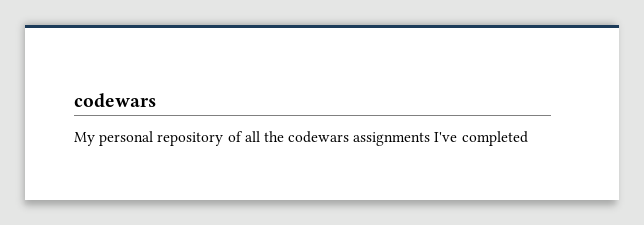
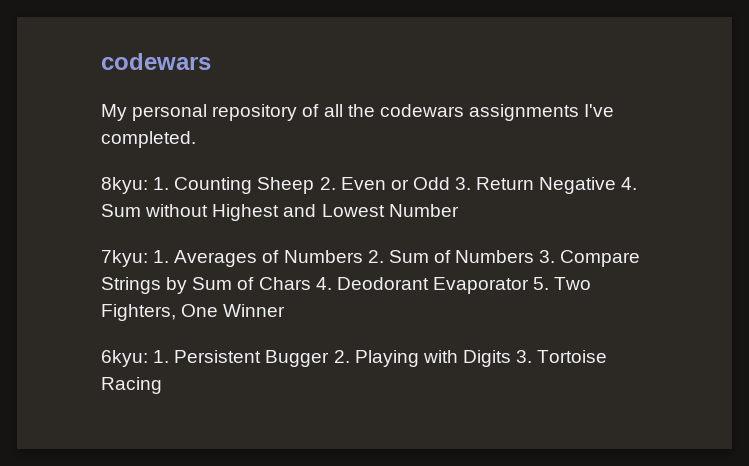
- My personal repository of all the codewars assignments I've completed
+ My personal repository of all the codewars assignments I've completed.
+ 8kyu: 1. Counting Sheep 2. Even or Odd 3. Return Negative 4. Sum without Highest and Lowest Number
+ 7kyu: 1. Averages of Numbers 2. Sum of Numbers 3. Compare Strings by Sum of Chars 4. Deodorant Evaporator 5. Two Fighters, One Winner
+ 6kyu: 1. Persistent Bugger 2. Playing with Digits 3. Tortoise Racing

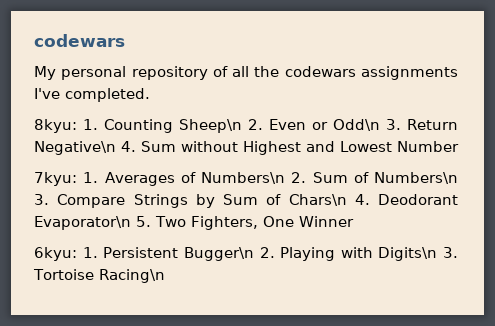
- 8kyu: 1. Counting Sheep 2. Even or Odd 3. Return Negative 4. Sum without Highest and Lowest Number
+ 8kyu: 1. Counting Sheep\n 2. Even or Odd\n 3. Return Negative\n 4. Sum without Highest and Lowest Number
- 7kyu: 1. Averages of Numbers 2. Sum of Numbers 3. Compare Strings by Sum of Chars 4. Deodorant Evaporator 5. Two Fighters, One Winner
+ 7kyu: 1. Averages of Numbers\n 2. Sum of Numbers\n 3. Compare Strings by Sum of Chars\n 4. Deodorant Evaporator\n 5. Two Fighters, One Winner
- 6kyu: 1. Persistent Bugger 2. Playing with Digits 3. Tortoise Racing
+ 6kyu: 1. Persistent Bugger\n 2. Playing with Digits\n 3. Tortoise Racing\n

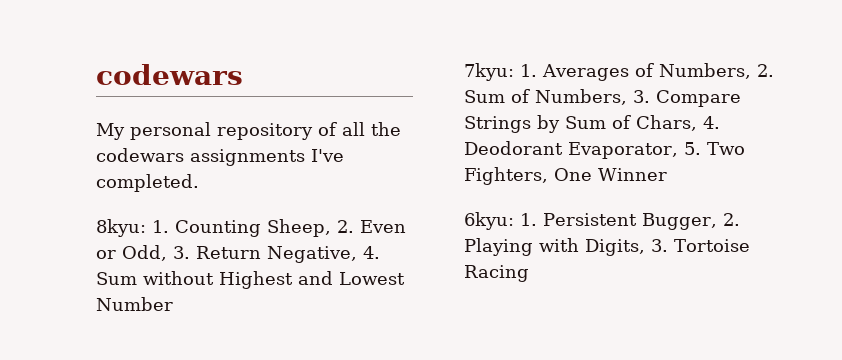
- 8kyu: 1. Counting Sheep\n 2. Even or Odd\n 3. Return Negative\n 4. Sum without Highest and Lowest Number
+ 8kyu: 1. Counting Sheep, 2. Even or Odd, 3. Return Negative, 4. Sum without Highest and Lowest Number
- 7kyu: 1. Averages of Numbers\n 2. Sum of Numbers\n 3. Compare Strings by Sum of Chars\n 4. Deodorant Evaporator\n 5. Two Fighters, One Winner
+ 7kyu: 1. Averages of Numbers, 2. Sum of Numbers, 3. Compare Strings by Sum of Chars, 4. Deodorant Evaporator, 5. Two Fighters, One Winner
- 6kyu: 1. Persistent Bugger\n 2. Playing with Digits\n 3. Tortoise Racing\n
+ 6kyu: 1. Persistent Bugger, 2. Playing with Digits, 3. Tortoise Racing

